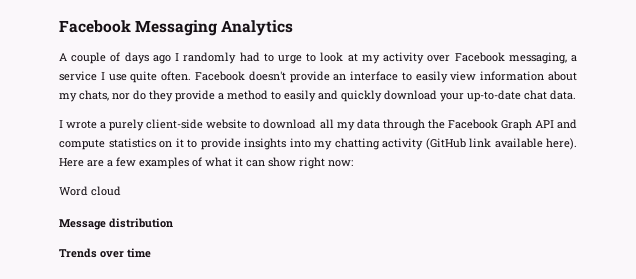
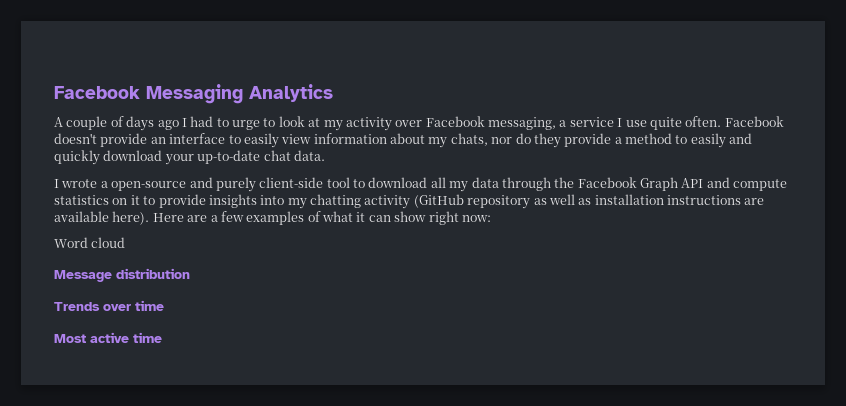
- A couple of days ago I randomly had to urge to look at my activity over Facebook messaging, a service I use quite often.
+ A couple of days ago I had to urge to look at my activity over Facebook messaging, a service I use quite often.
- I wrote a purely client-side website to download all my data through the Facebook Graph API and compute statistics on it to provide insights into my chatting activity (GitHub link available here).
+ I wrote a open-source and purely client-side tool to download all my data through the Facebook Graph API and compute statistics on it to provide insights into my chatting activity (GitHub repository as well as installation instructions are available here).
+ Most active time

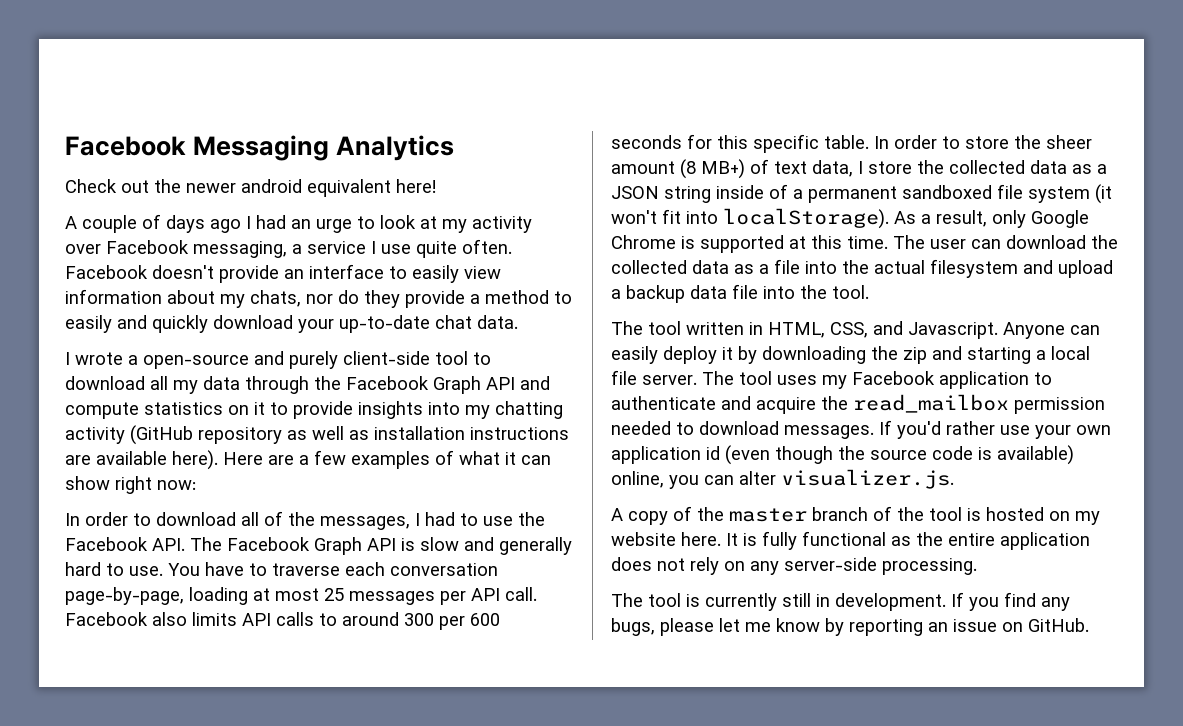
+ Check out the newer android equivalent here!
- A couple of days ago I had to urge to look at my activity over Facebook messaging, a service I use quite often.
+ A couple of days ago I had an urge to look at my activity over Facebook messaging, a service I use quite often.
- Word cloud
- Message distribution
- Trends over time
- Most active time
+ In order to download all of the messages, I had to use the Facebook API. The Facebook Graph API is slow and generally hard to use. You have to traverse each conversation page-by-page, loading at most 25 messages per API call. Facebook also limits API calls to around 300 per 600 seconds for this specific table. In order to store the sheer amount (8 MB+) of text data, I store the collected data as a JSON string inside of a permanent sandboxed file system (it won't fit into localStorage). As a result, only Google Chrome is supported at this time. The user can download the collected data as a file into the actual filesystem and upload a backup data file into the tool.
+ The tool written in HTML, CSS, and Javascript. Anyone can easily deploy it by downloading the zip and starting a local file server. The tool uses my Facebook application to authenticate and acquire the read_mailbox permission needed to download messages. If you'd rather use your own application id (even though the source code is available) online, you can alter visualizer.js.
+ A copy of the master branch of the tool is hosted on my website here. It is fully functional as the entire application does not rely on any server-side processing.
+ The tool is currently still in development. If you find any bugs, please let me know by reporting an issue on GitHub.

